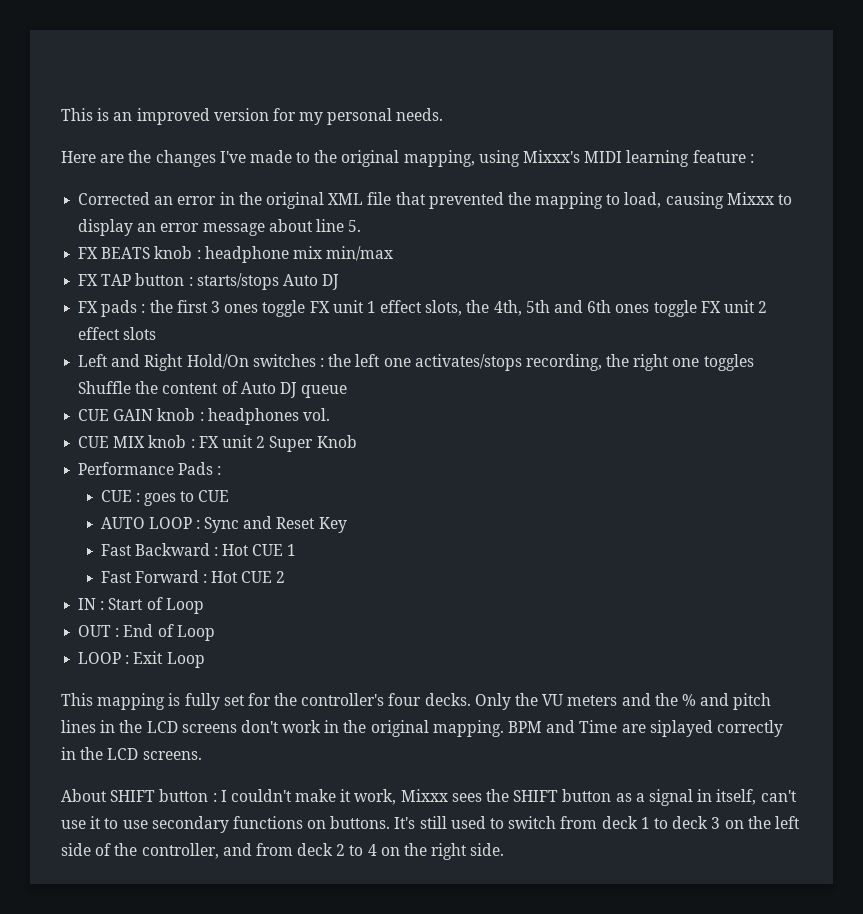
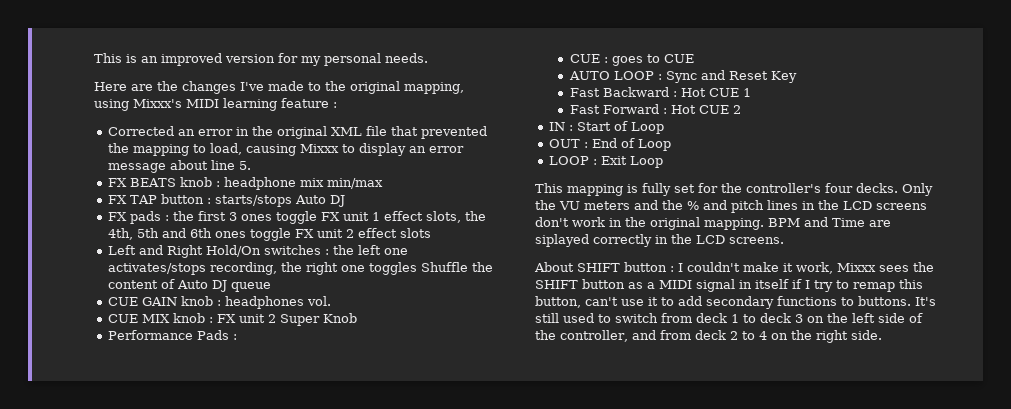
- About SHIFT button : I couldn't make it work, Mixxx sees the SHIFT button as a signal in itself, can't use it to use secondary functions on buttons.
+ About SHIFT button : I couldn't make it work, Mixxx sees the SHIFT button as a MIDI signal in itself if I try to remap this button, can't use it to add secondary functions to buttons.

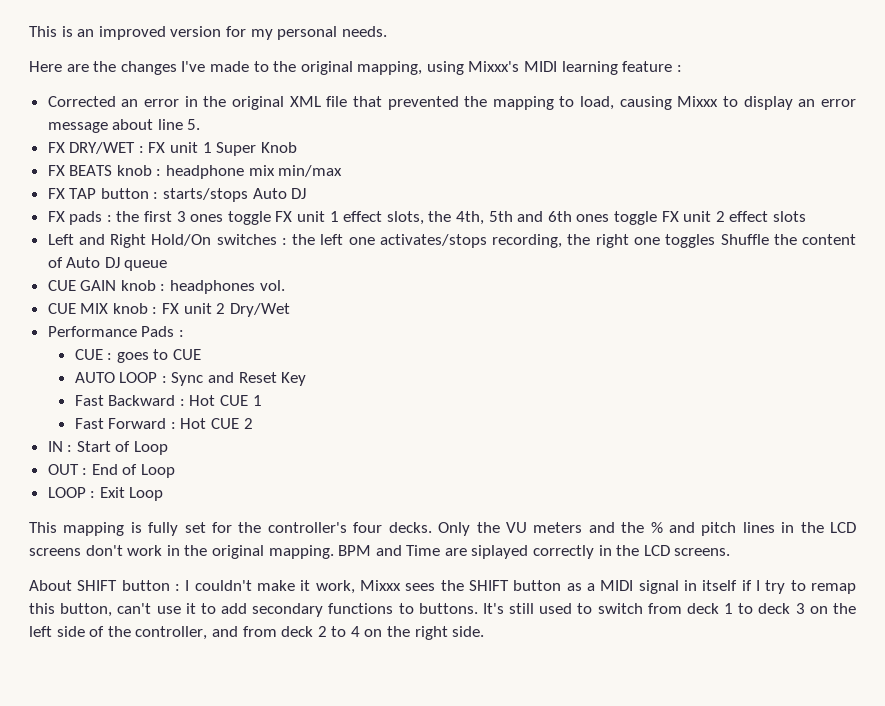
+ FX DRY/WET : FX unit 1 Super Knob
- CUE MIX knob : FX unit 2 Super Knob
+ CUE MIX knob : FX unit 2 Dry/Wet

